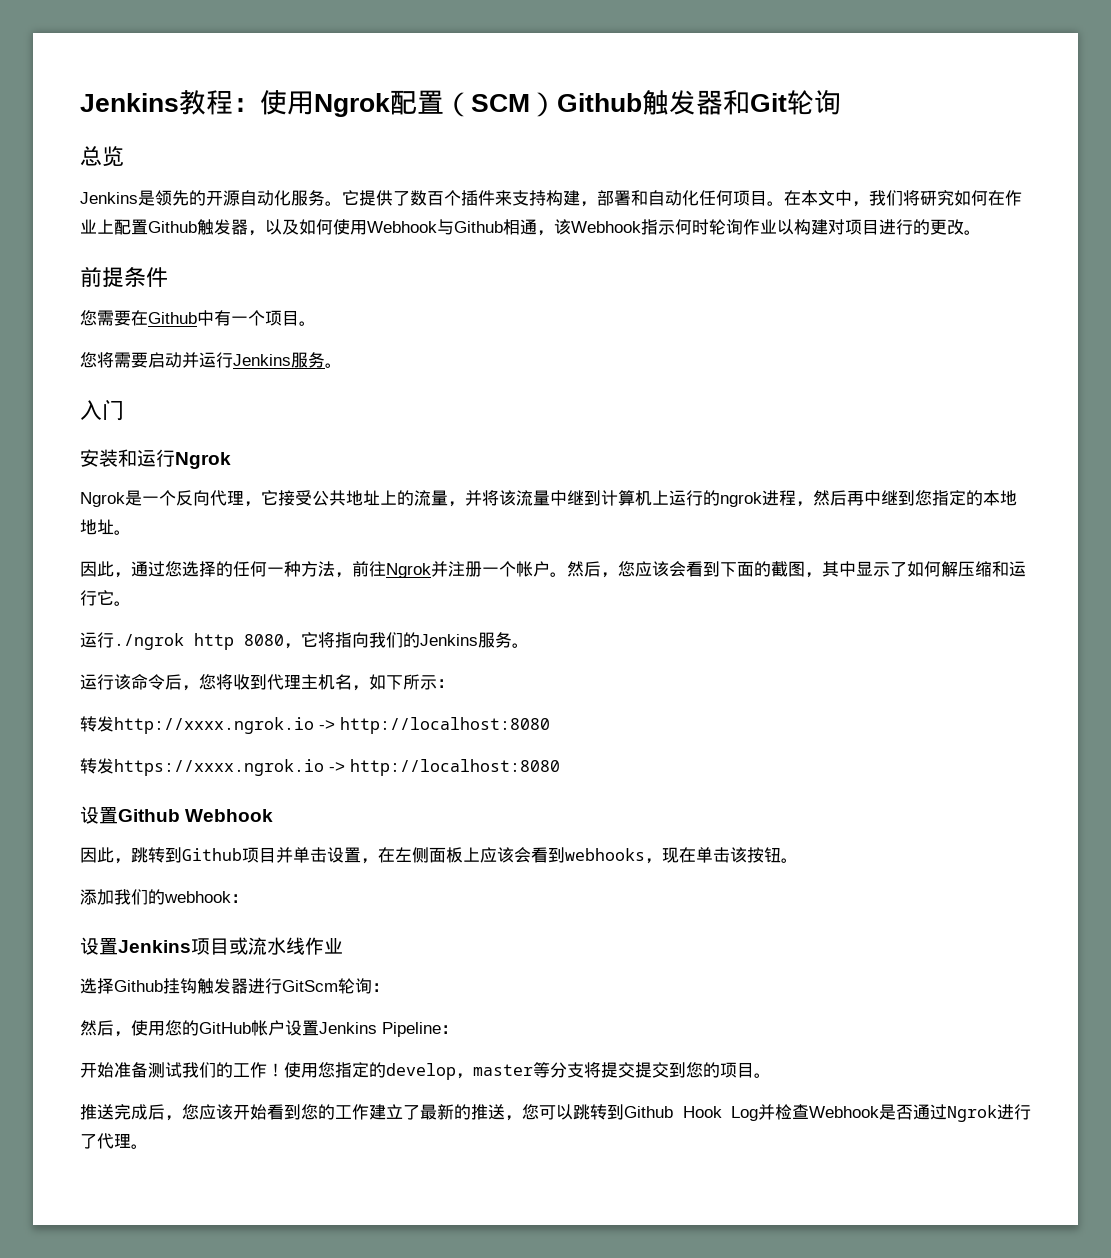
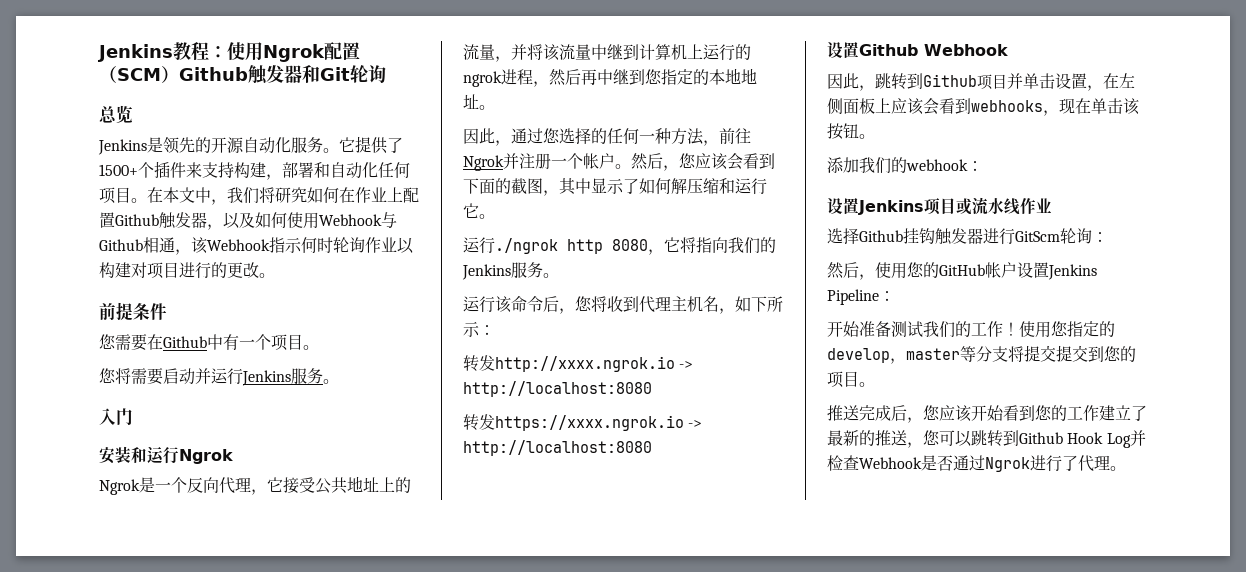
- 它提供了数百个插件来支持构建，部署和自动化任何项目。
+ 它提供了1500+个插件来支持构建，部署和自动化任何项目。

